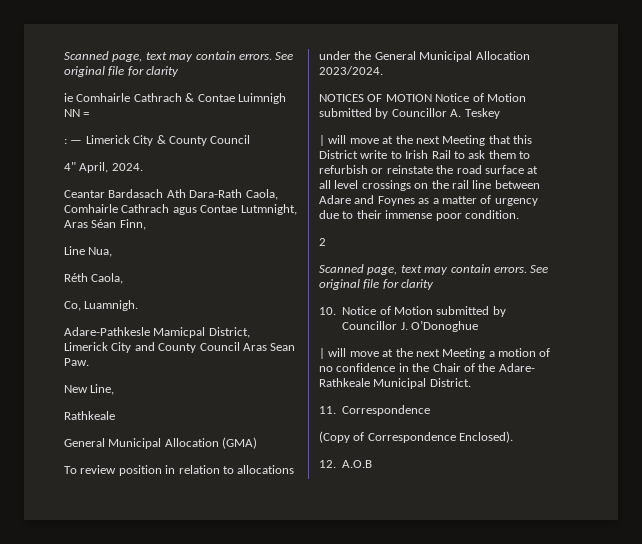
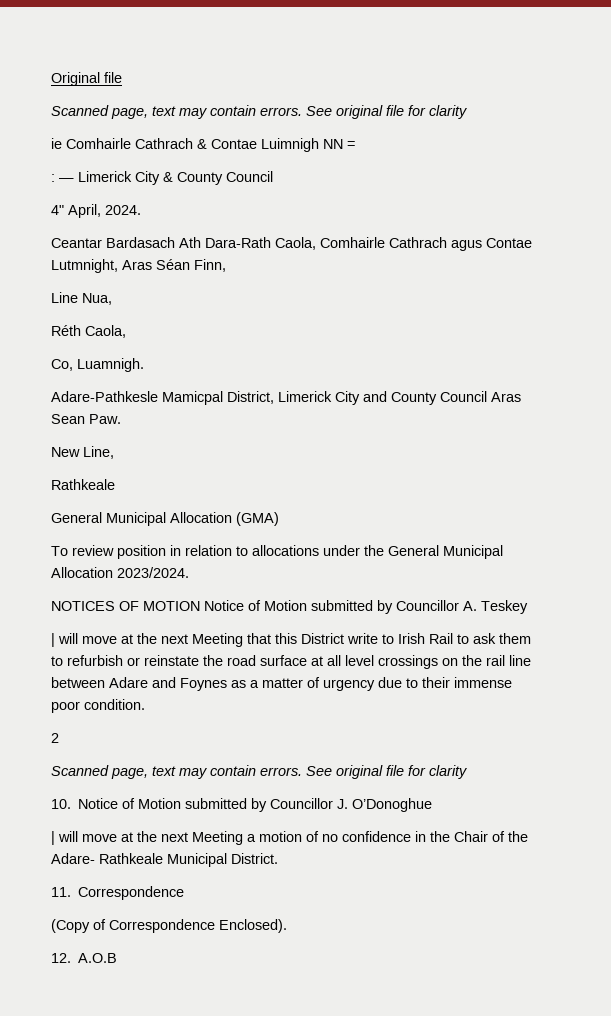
+ Original file

